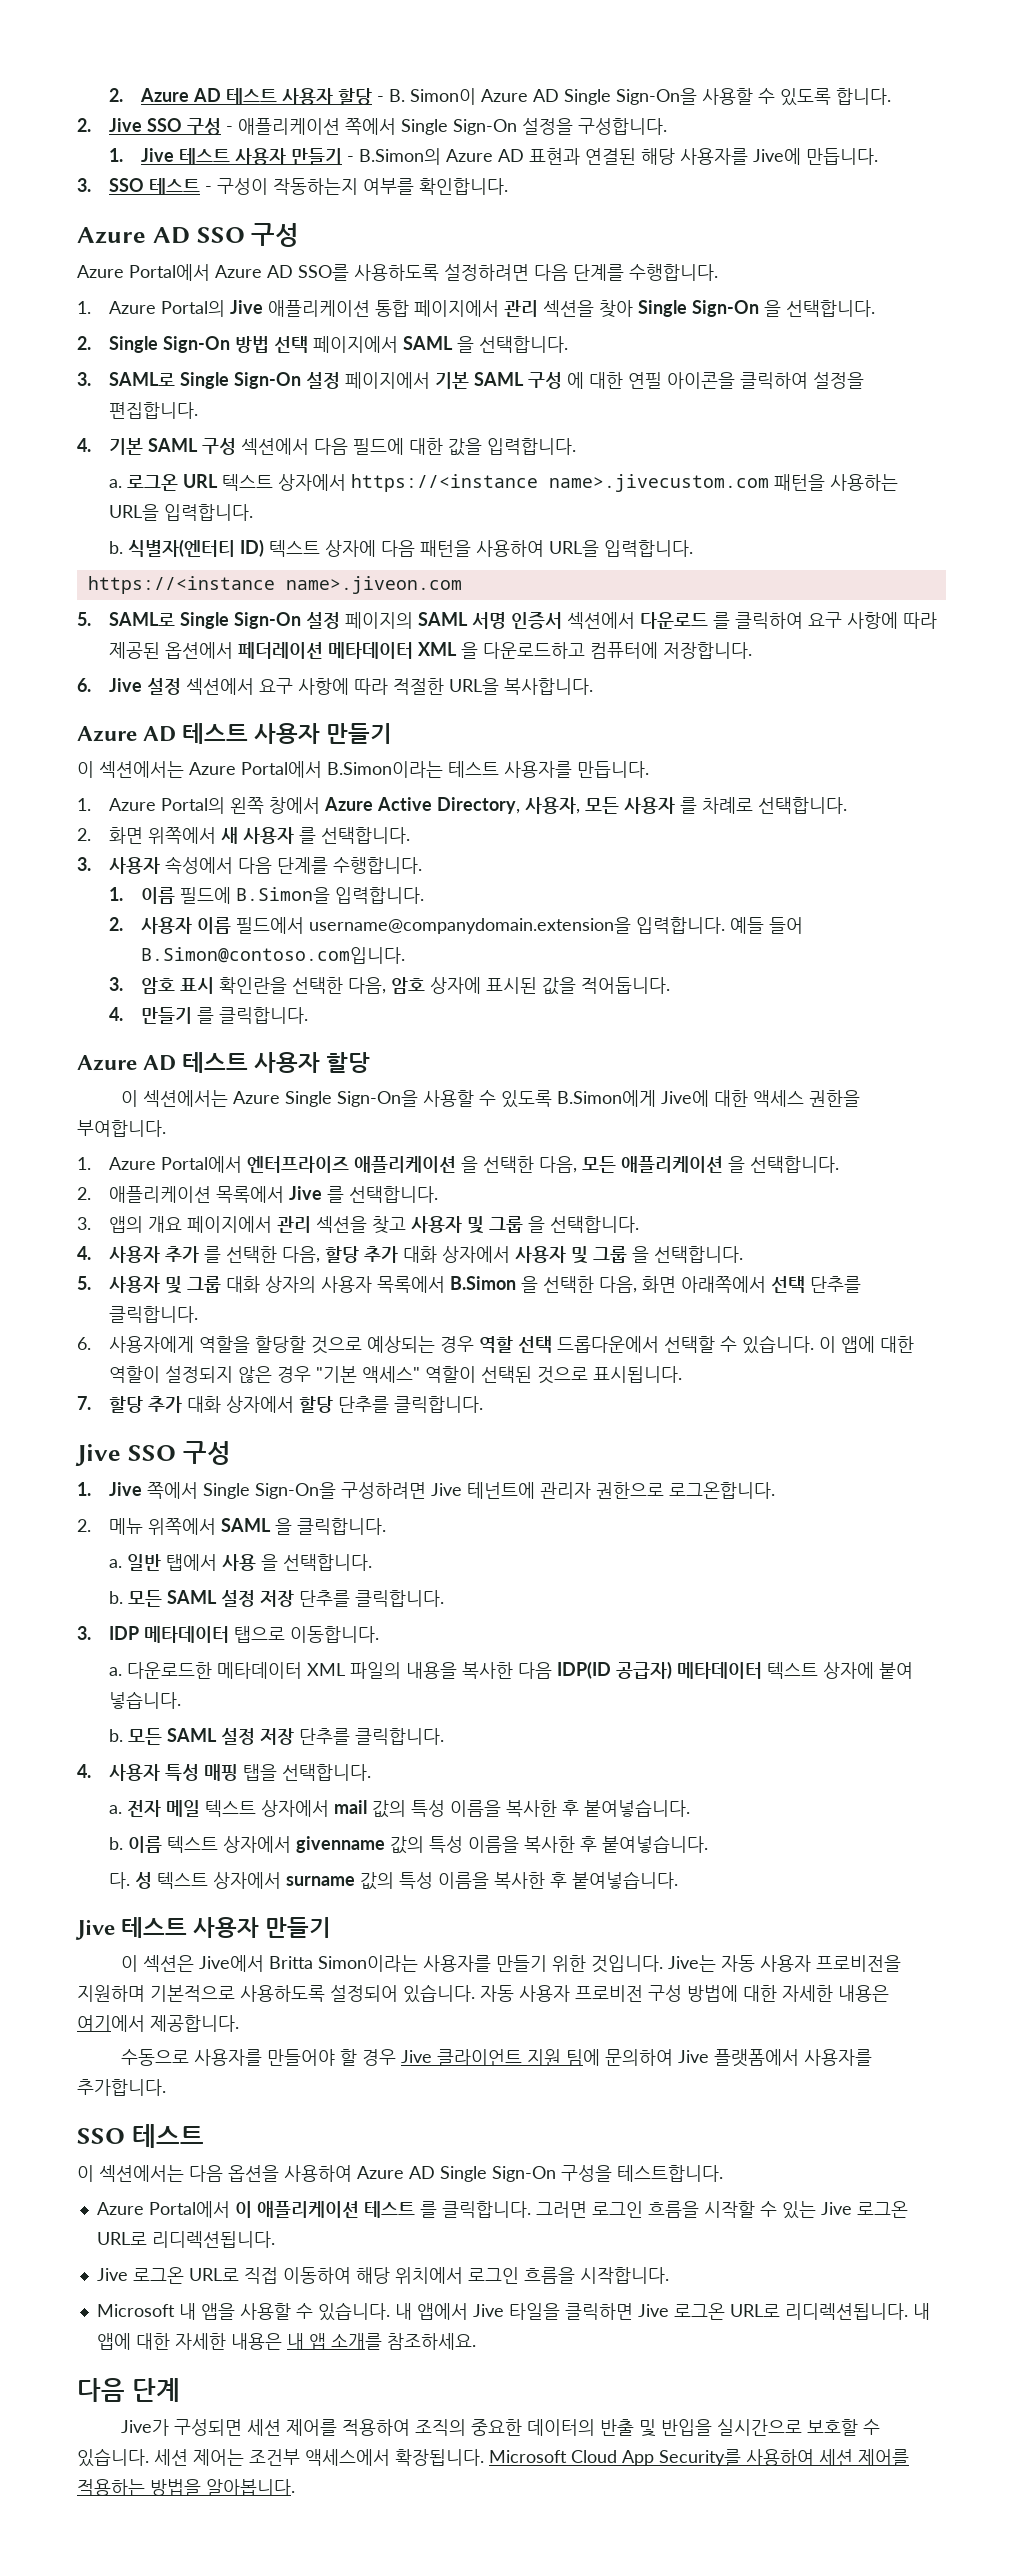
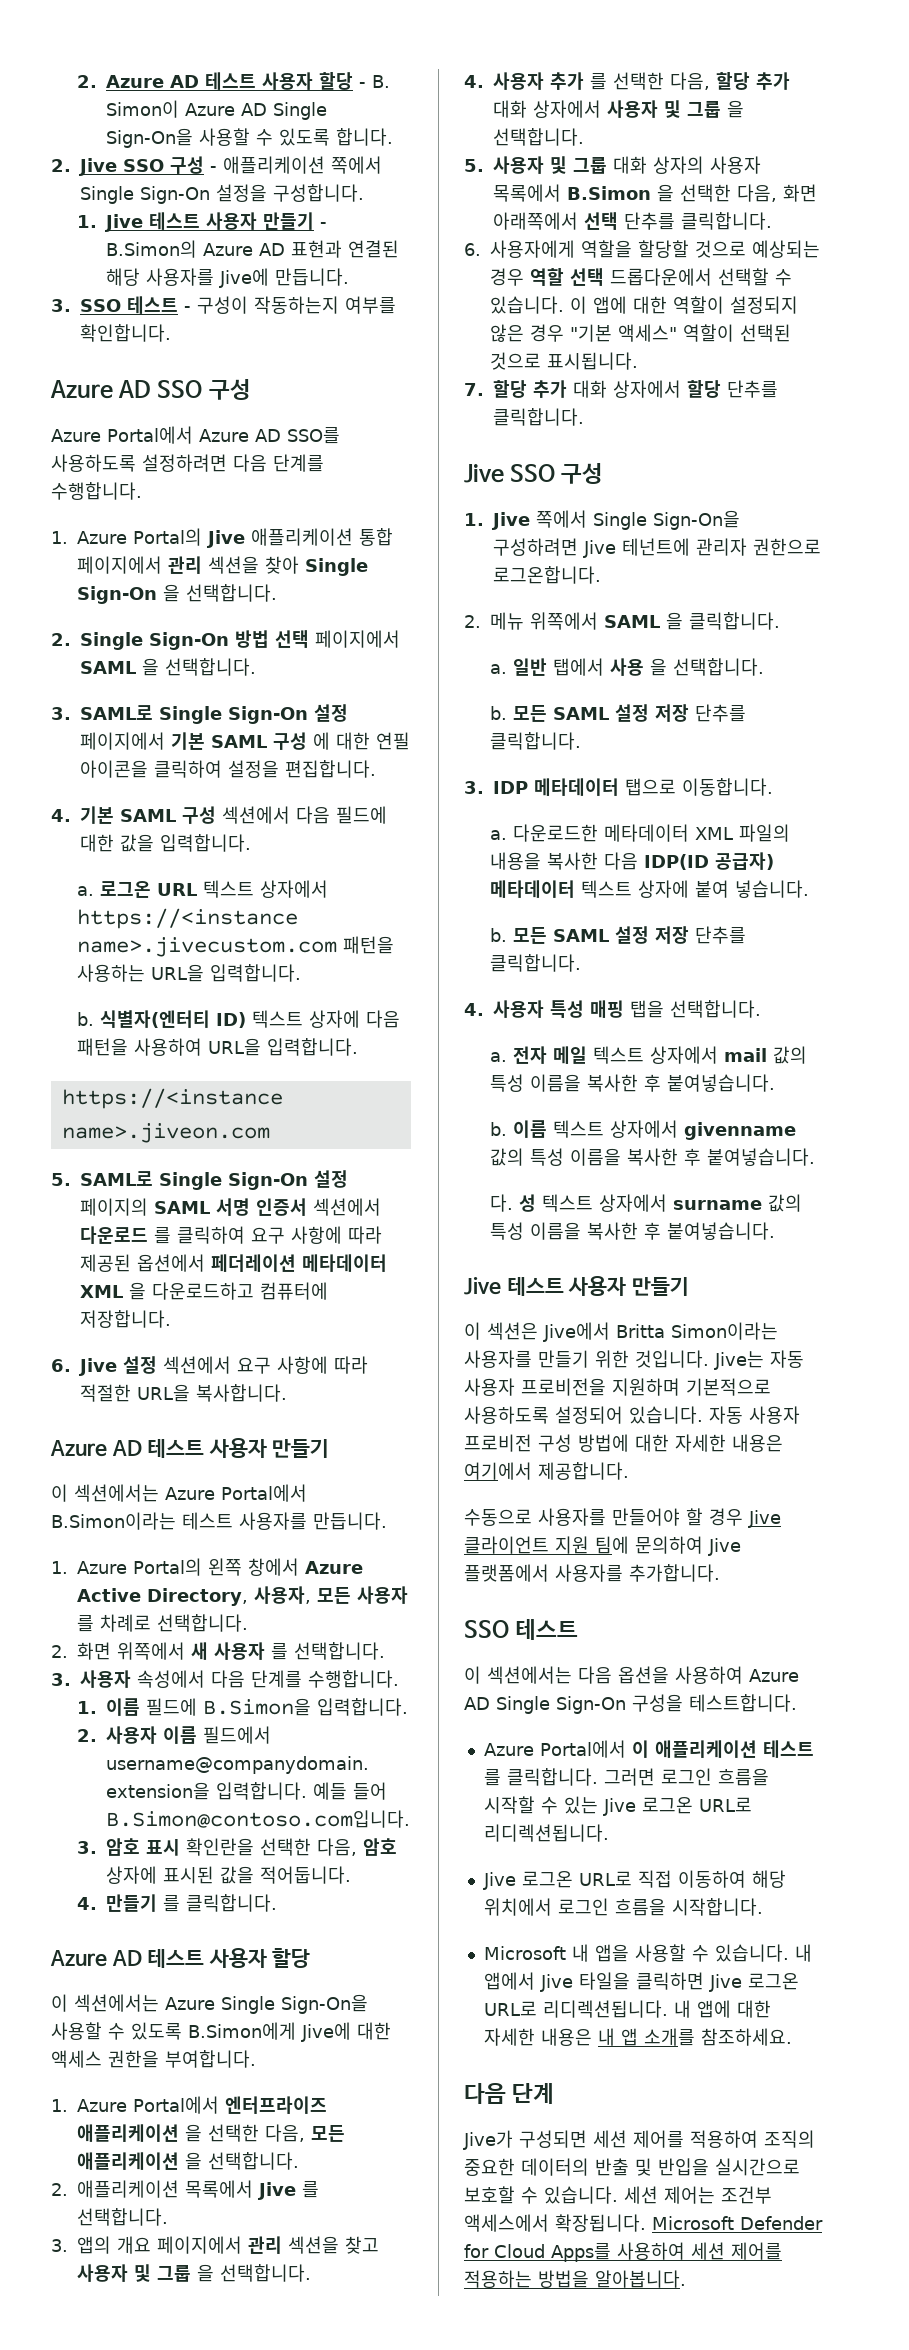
- Microsoft Cloud App Security를 사용하여 세션 제어를 적용하는 방법을 알아봅니다.
+ Microsoft Defender for Cloud Apps를 사용하여 세션 제어를 적용하는 방법을 알아봅니다.

